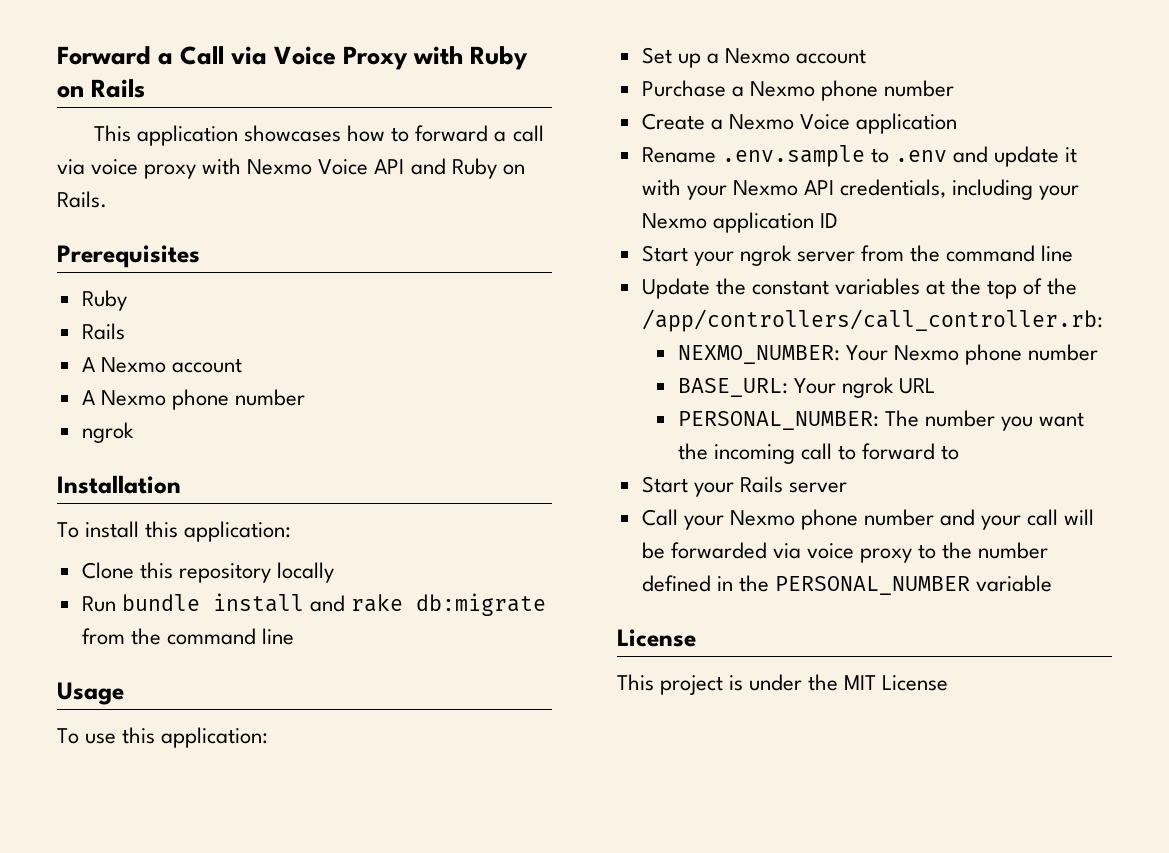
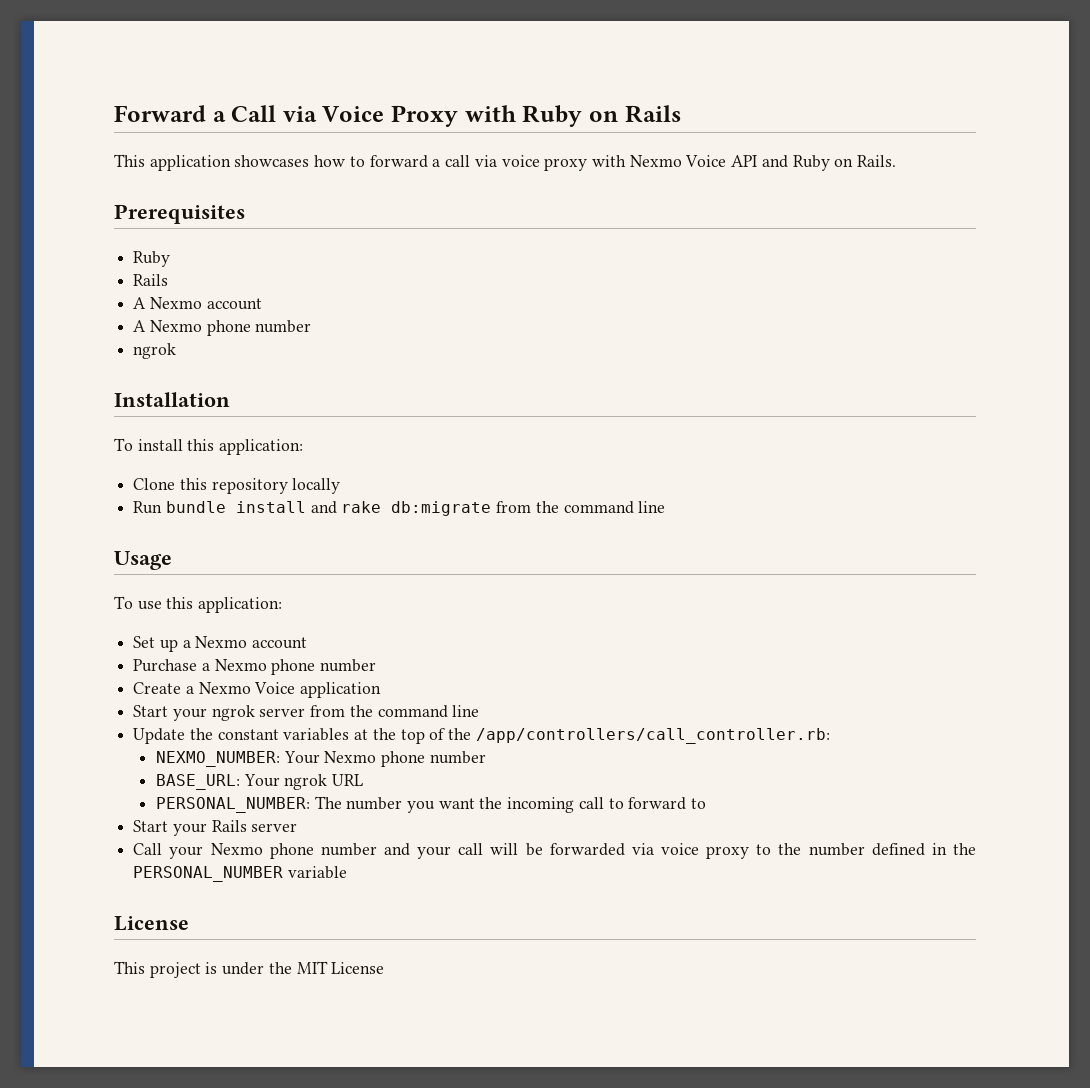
- Rename .env.sample to .env and update it with your Nexmo API credentials, including your Nexmo application ID

